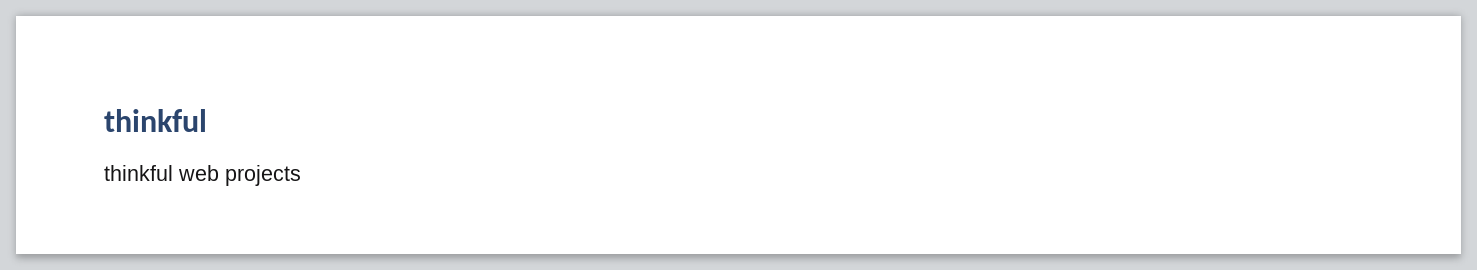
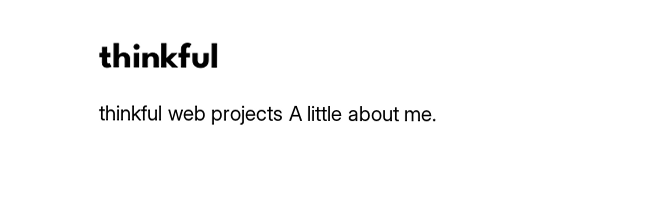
- thinkful web projects
+ thinkful web projects A little about me.

